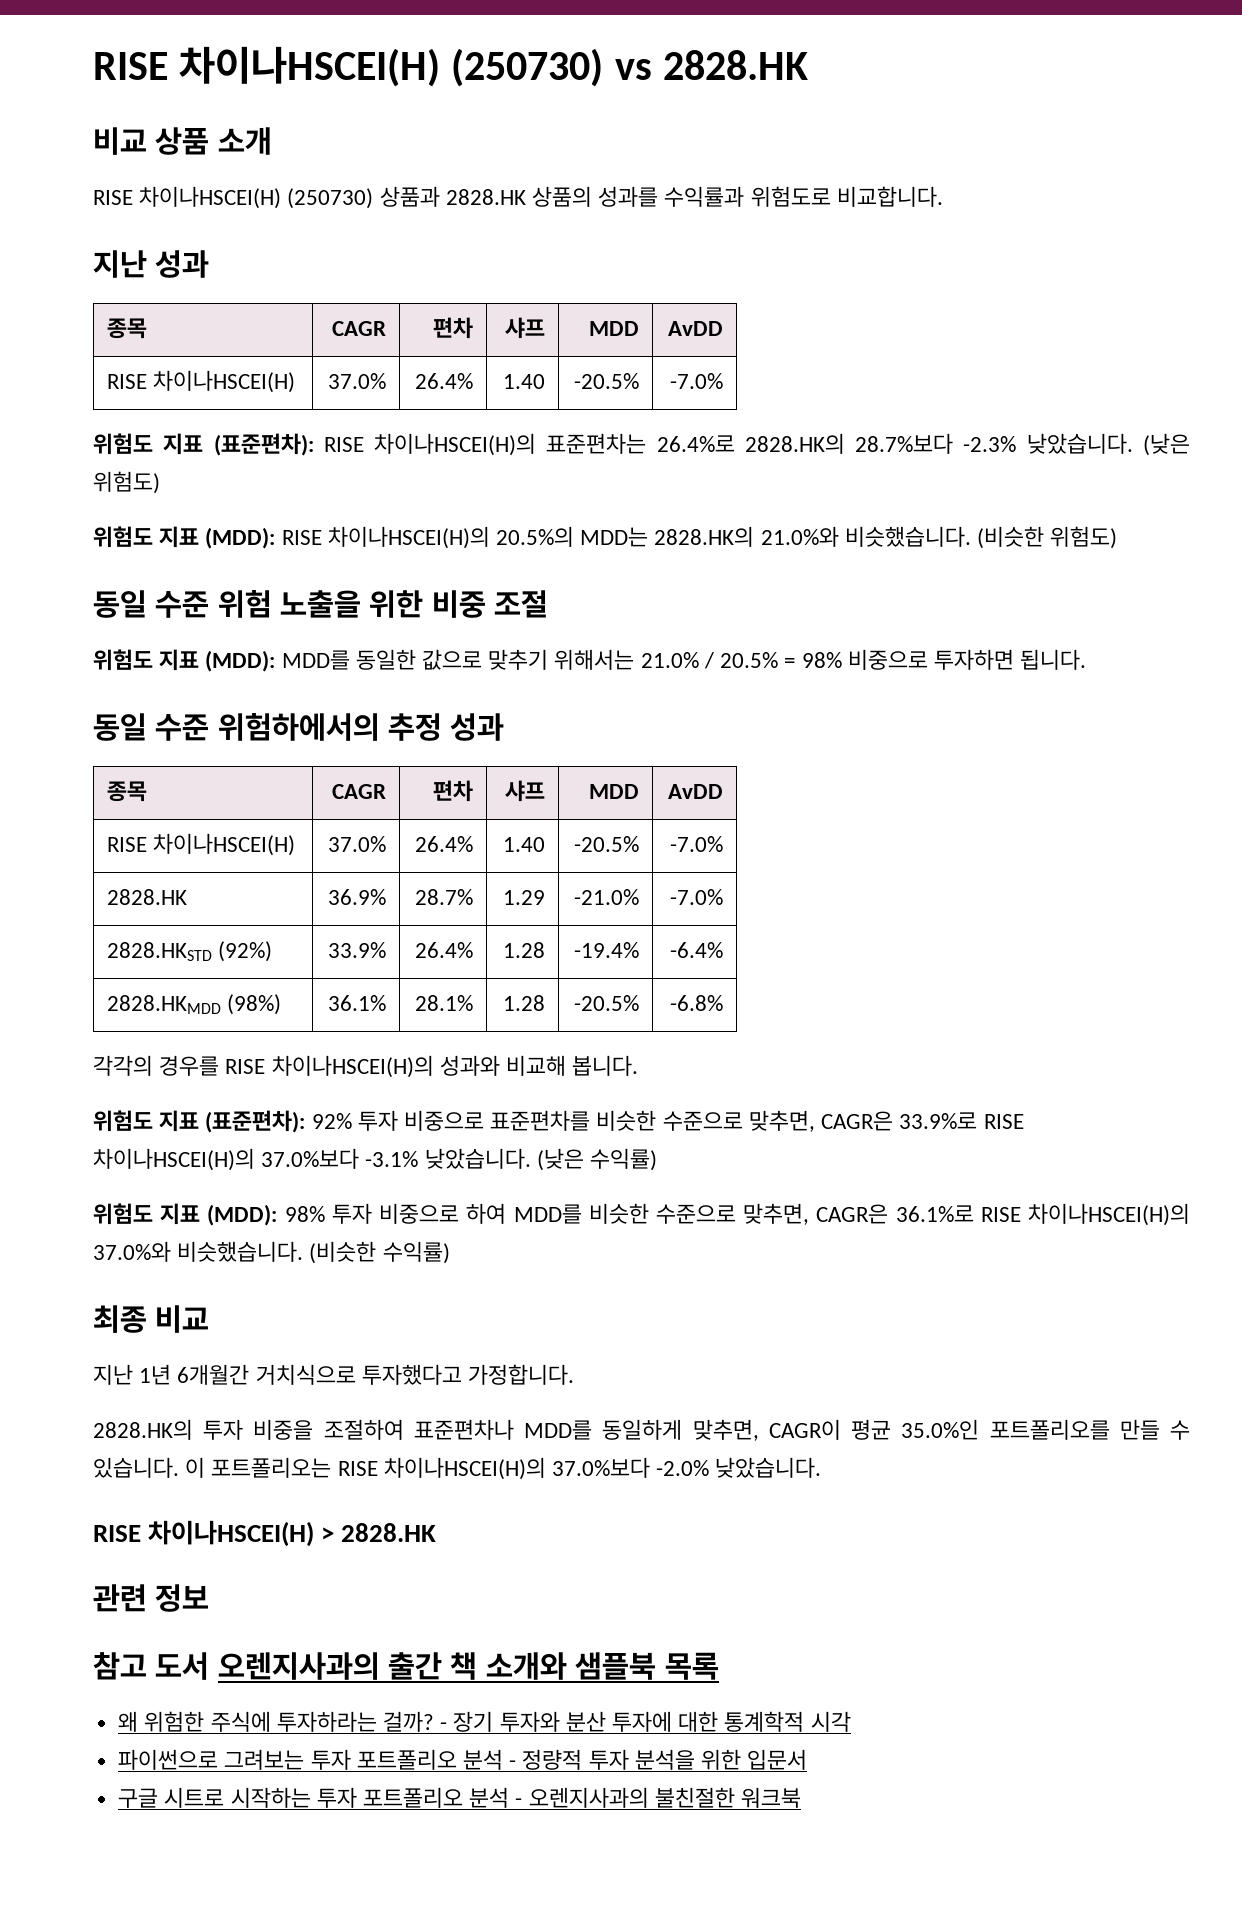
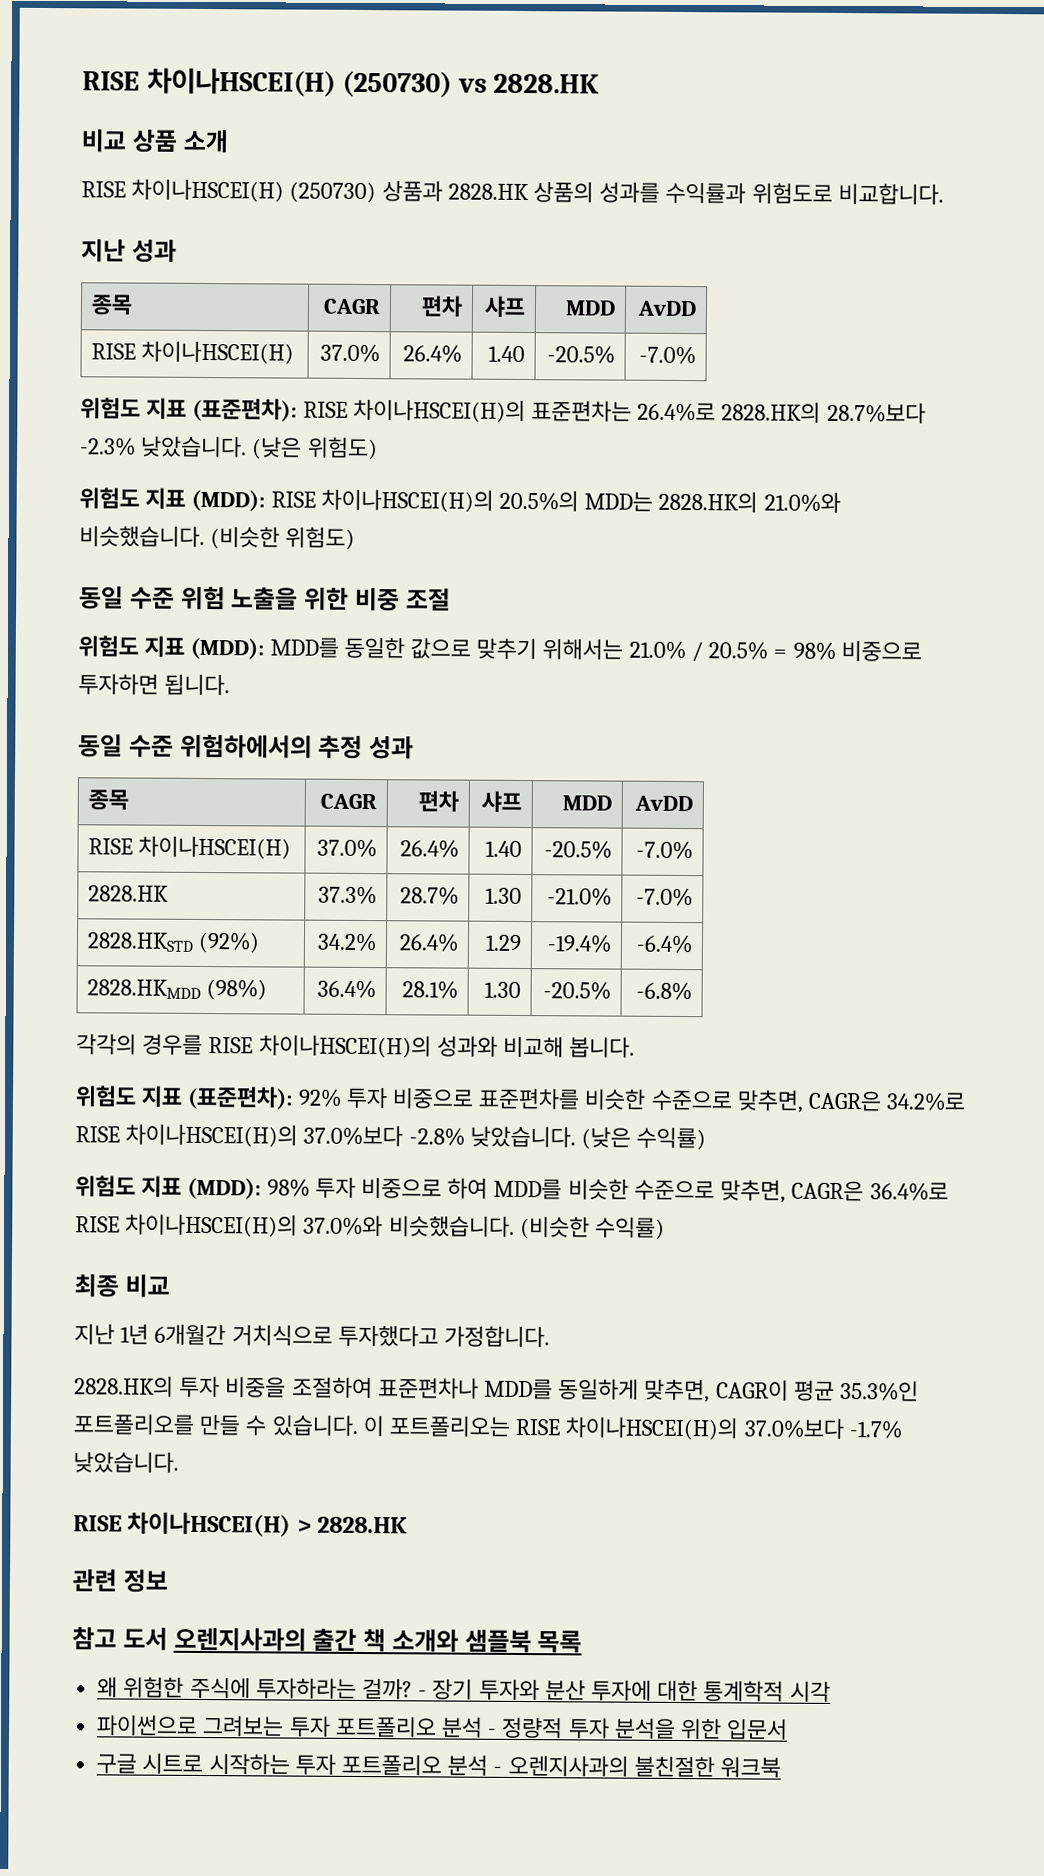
- 2828.HK | 36.9% | 28.7% | 1.29 | -21.0% | -7.0%
+ 2828.HK | 37.3% | 28.7% | 1.30 | -21.0% | -7.0%
- 2828.HKSTD (92%) | 33.9% | 26.4% | 1.28 | -19.4% | -6.4%
+ 2828.HKSTD (92%) | 34.2% | 26.4% | 1.29 | -19.4% | -6.4%
- 2828.HKMDD (98%) | 36.1% | 28.1% | 1.28 | -20.5% | -6.8%
+ 2828.HKMDD (98%) | 36.4% | 28.1% | 1.30 | -20.5% | -6.8%
- 위험도 지표 (표준편차): 92% 투자 비중으로 표준편차를 비슷한 수준으로 맞추면, CAGR은 33.9%로 RISE 차이나HSCEI(H)의 37.0%보다 -3.1% 낮았습니다.
+ 위험도 지표 (표준편차): 92% 투자 비중으로 표준편차를 비슷한 수준으로 맞추면, CAGR은 34.2%로 RISE 차이나HSCEI(H)의 37.0%보다 -2.8% 낮았습니다.
- 위험도 지표 (MDD): 98% 투자 비중으로 하여 MDD를 비슷한 수준으로 맞추면, CAGR은 36.1%로 RISE 차이나HSCEI(H)의 37.0%와 비슷했습니다.
+ 위험도 지표 (MDD): 98% 투자 비중으로 하여 MDD를 비슷한 수준으로 맞추면, CAGR은 36.4%로 RISE 차이나HSCEI(H)의 37.0%와 비슷했습니다.
- 2828.HK의 투자 비중을 조절하여 표준편차나 MDD를 동일하게 맞추면, CAGR이 평균 35.0%인 포트폴리오를 만들 수 있습니다.
+ 2828.HK의 투자 비중을 조절하여 표준편차나 MDD를 동일하게 맞추면, CAGR이 평균 35.3%인 포트폴리오를 만들 수 있습니다.
- 이 포트폴리오는 RISE 차이나HSCEI(H)의 37.0%보다 -2.0% 낮았습니다.
+ 이 포트폴리오는 RISE 차이나HSCEI(H)의 37.0%보다 -1.7% 낮았습니다.

